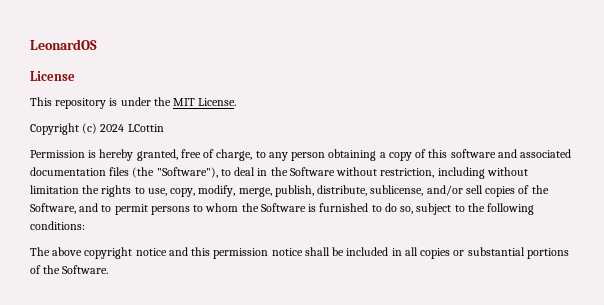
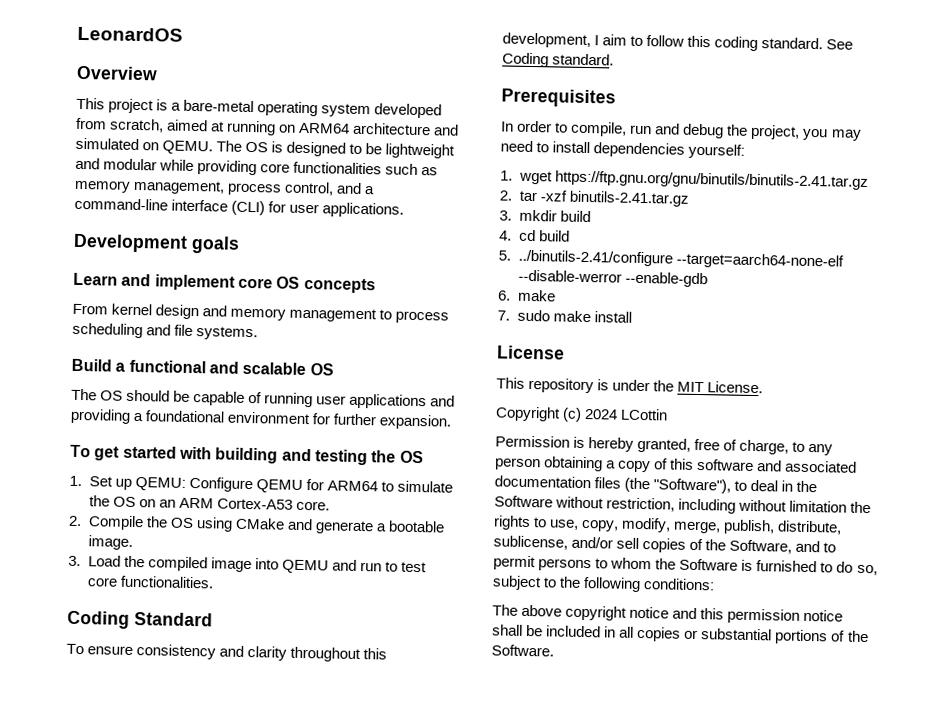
+ Overview
+ This project is a bare-metal operating system developed from scratch, aimed at running on ARM64 architecture and simulated on QEMU. The OS is designed to be lightweight and modular while providing core functionalities such as memory management, process control, and a command-line interface (CLI) for user applications.
+ Development goals
+ Learn and implement core OS concepts
+ From kernel design and memory management to process scheduling and file systems.
+ Build a functional and scalable OS
+ The OS should be capable of running user applications and providing a foundational environment for further expansion.
+ To get started with building and testing the OS
+ 1. Set up QEMU: Configure QEMU for ARM64 to simulate the OS on an ARM Cortex-A53 core.
+ 2. Compile the OS using CMake and generate a bootable image.
+ 3. Load the compiled image into QEMU and run to test core functionalities.
+ Coding Standard
+ To ensure consistency and clarity throughout this development, I aim to follow this coding standard. See Coding standard.
+ Prerequisites
+ In order to compile, run and debug the project, you may need to install dependencies yourself:
+ 1. wget https://ftp.gnu.org/gnu/binutils/binutils-2.41.tar.gz
+ 2. tar -xzf binutils-2.41.tar.gz
+ 3. mkdir build
+ 4. cd build
+ 5. ../binutils-2.41/configure --target=aarch64-none-elf --disable-werror --enable-gdb
+ 6. make
+ 7. sudo make install

